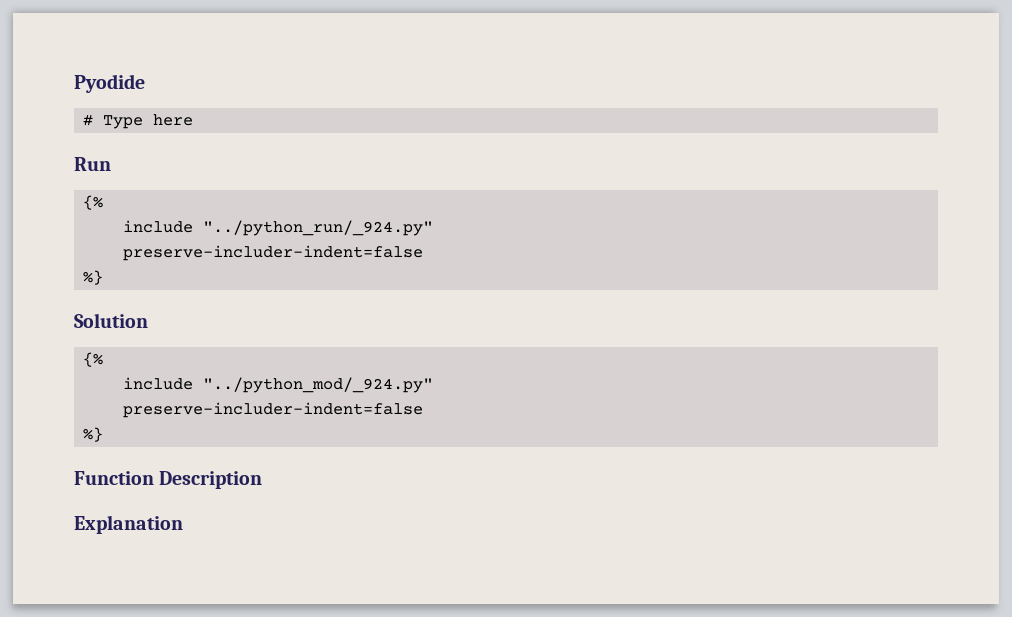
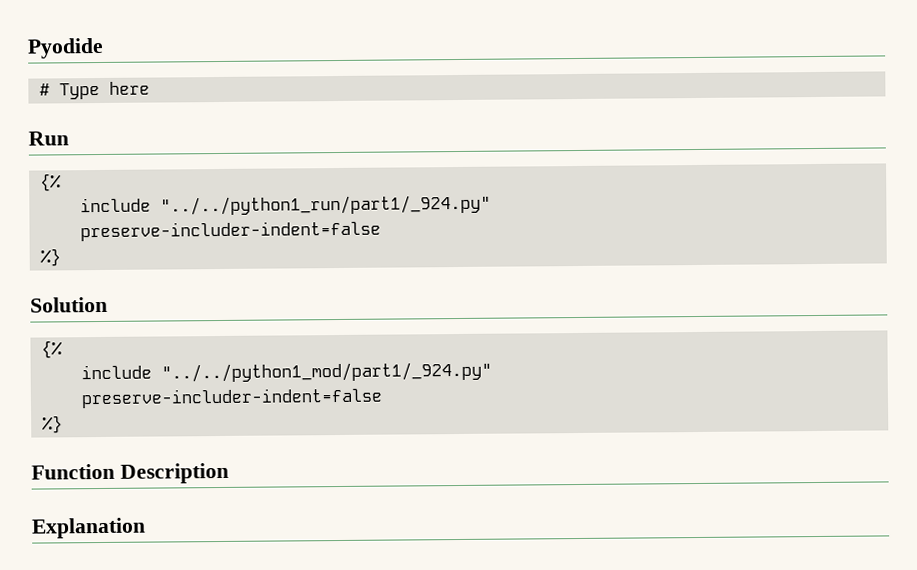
- include "../python_run/_924.py"
+ include "../../python1_run/part1/_924.py"
- include "../python_mod/_924.py"
+ include "../../python1_mod/part1/_924.py"

